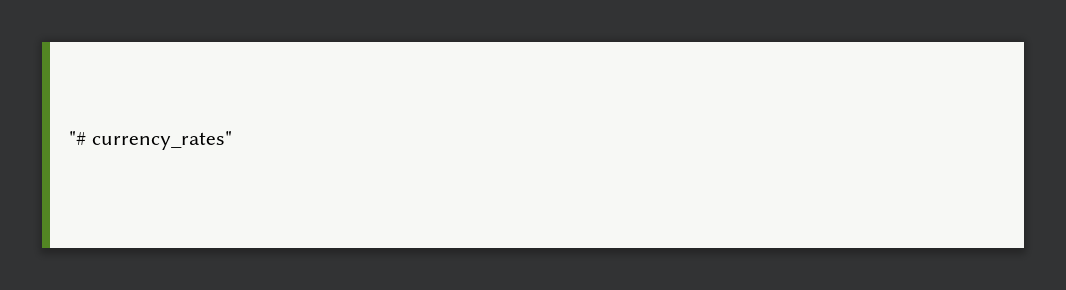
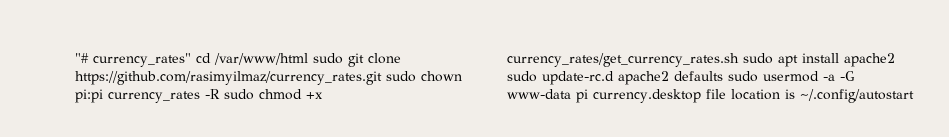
- "# currency_rates"
+ "# currency_rates" cd /var/www/html sudo git clone https://github.com/rasimyilmaz/currency_rates.git sudo chown pi:pi currency_rates -R sudo chmod +x currency_rates/get_currency_rates.sh sudo apt install apache2 sudo update-rc.d apache2 defaults sudo usermod -a -G www-data pi currency.desktop file location is ~/.config/autostart

